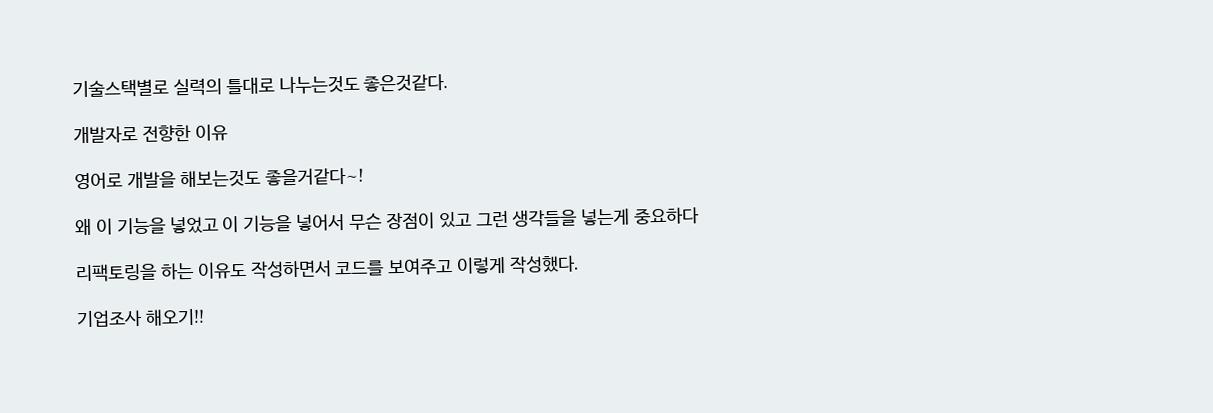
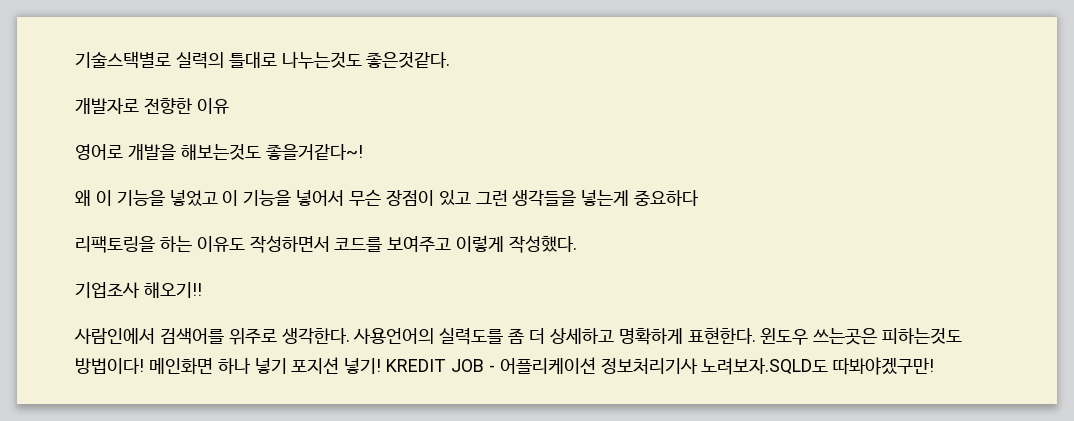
+ 사람인에서 검색어를 위주로 생각한다. 사용언어의 실력도를 좀 더 상세하고 명확하게 표현한다. 윈도우 쓰는곳은 피하는것도 방법이다! 메인화면 하나 넣기 포지션 넣기! KREDIT JOB - 어플리케이션 정보처리기사 노려보자.SQLD도 따봐야겠구만!

